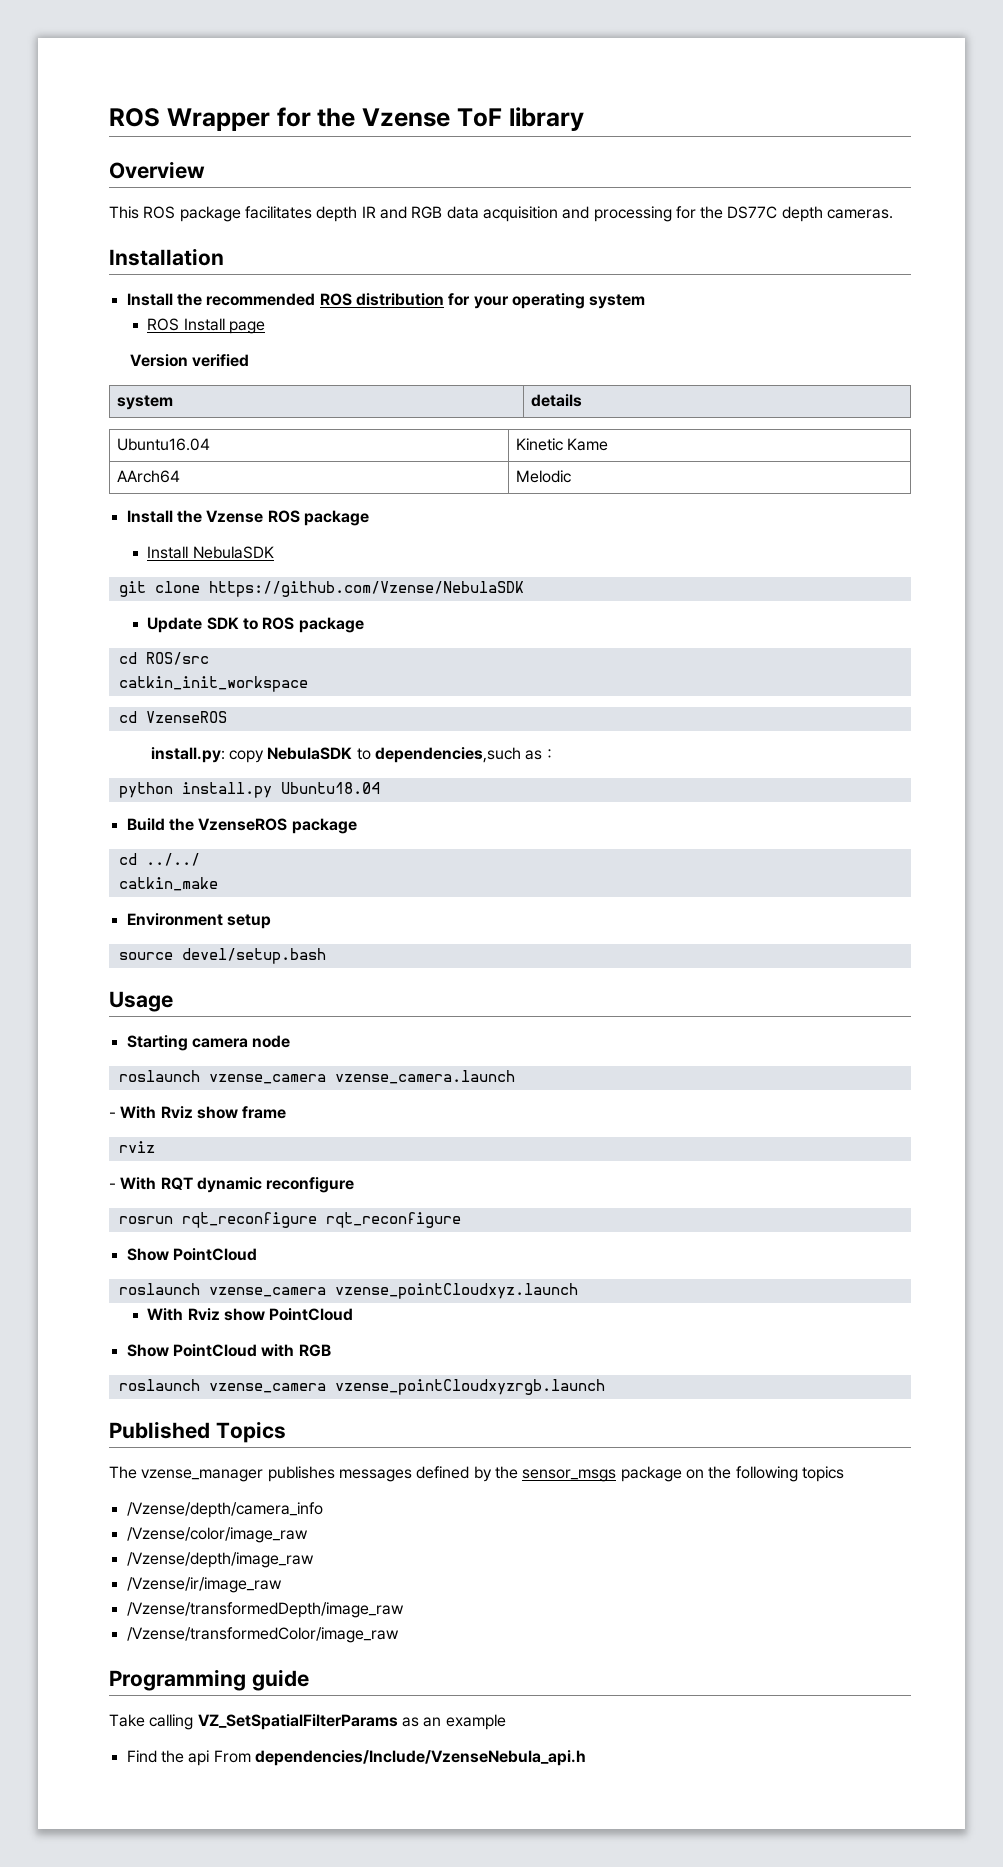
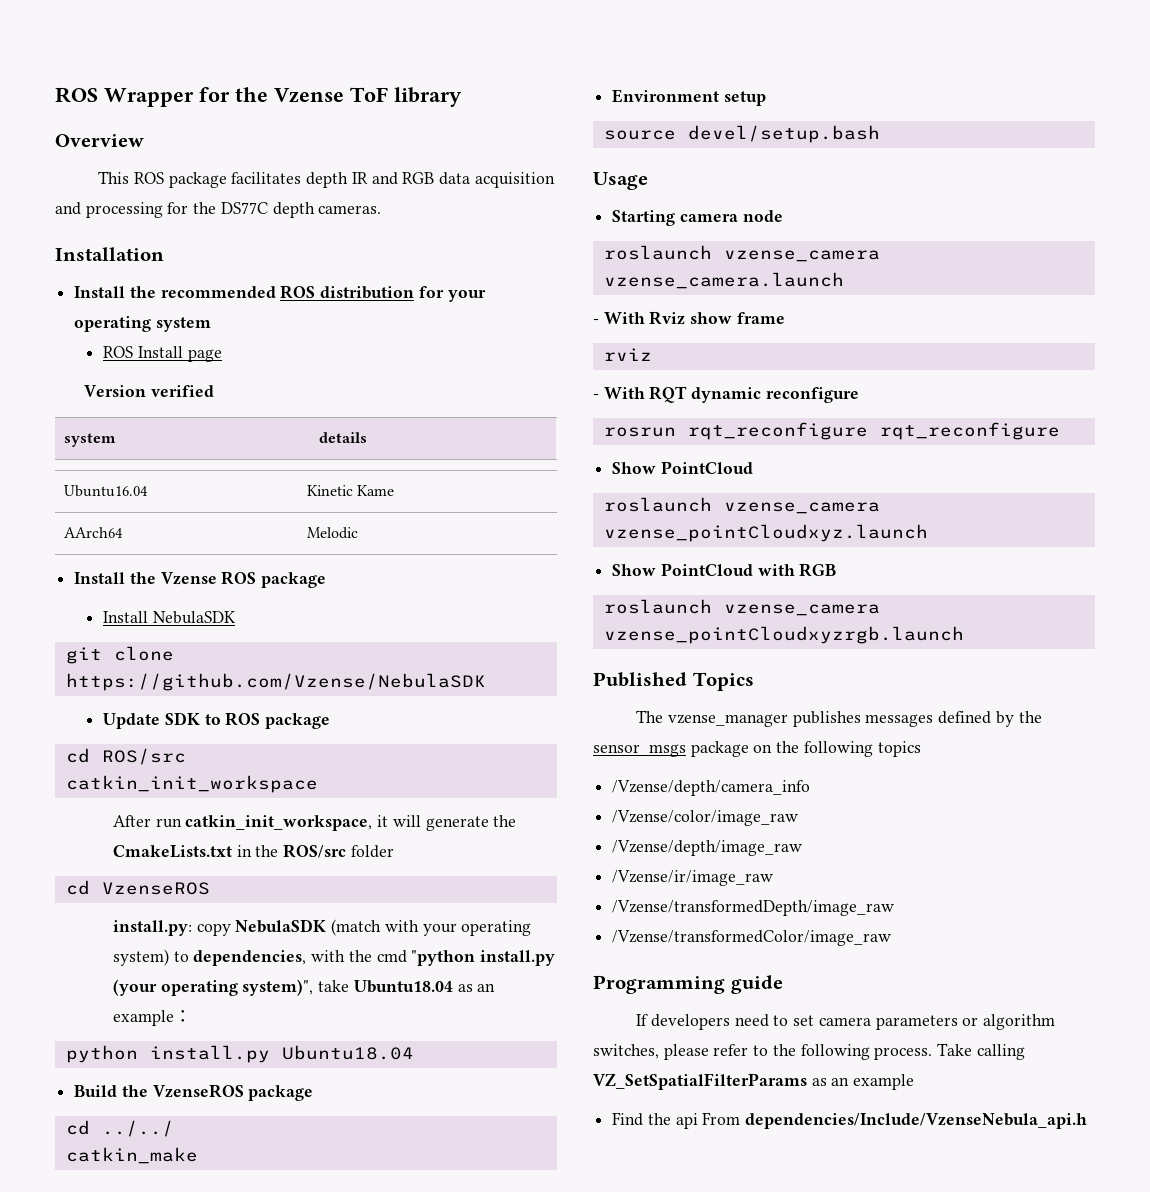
+ After run catkin_init_workspace, it will generate the CmakeLists.txt in the ROS/src folder
- install.py: copy NebulaSDK to dependencies,such as：
+ install.py: copy NebulaSDK (match with your operating system) to dependencies, with the cmd "python install.py (your operating system)", take Ubuntu18.04 as an example：
- With Rviz show PointCloud
+ If developers need to set camera parameters or algorithm switches, please refer to the following process.

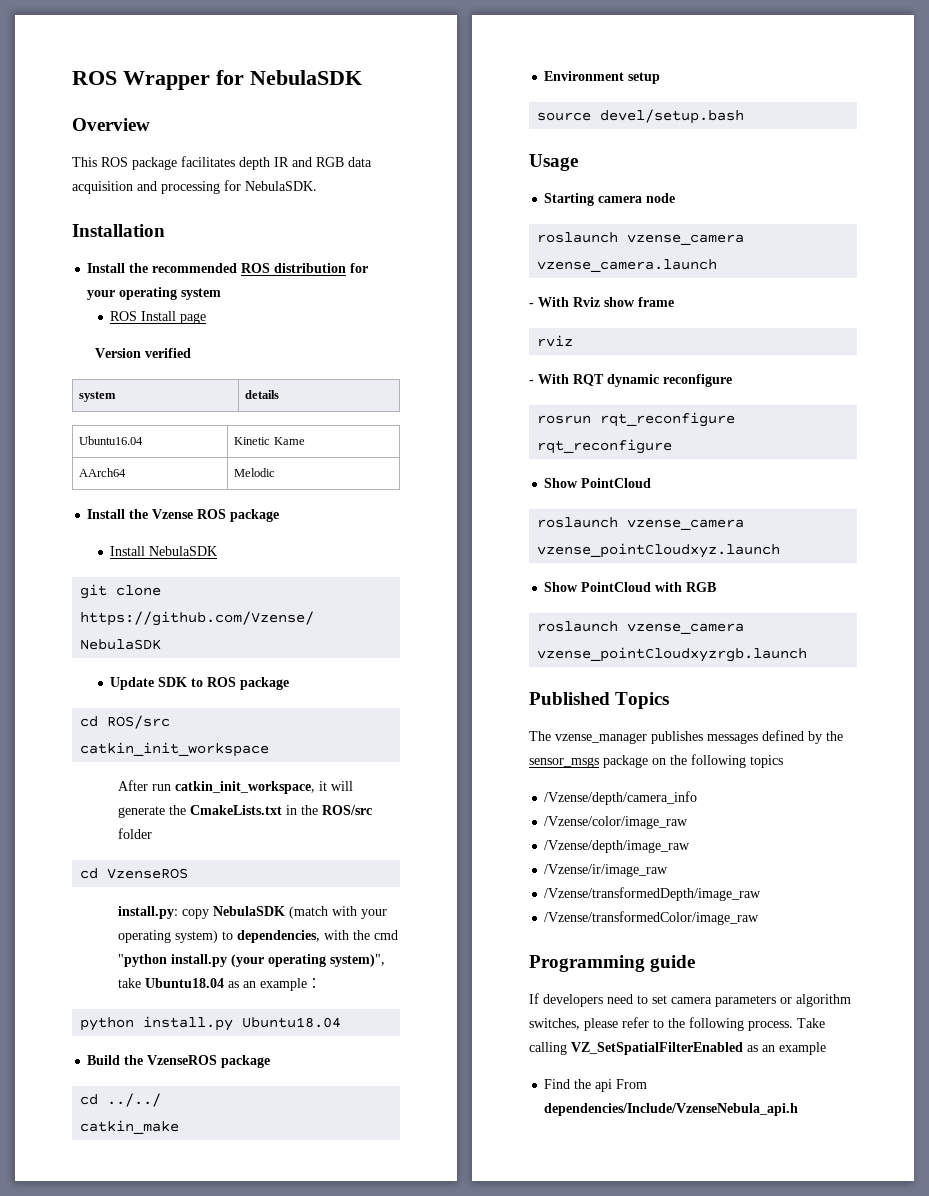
- ROS Wrapper for the Vzense ToF library
+ ROS Wrapper for NebulaSDK
- This ROS package facilitates depth IR and RGB data acquisition and processing for the DS77C depth cameras.
+ This ROS package facilitates depth IR and RGB data acquisition and processing for NebulaSDK.
- Take calling VZ_SetSpatialFilterParams as an example
+ Take calling VZ_SetSpatialFilterEnabled as an example

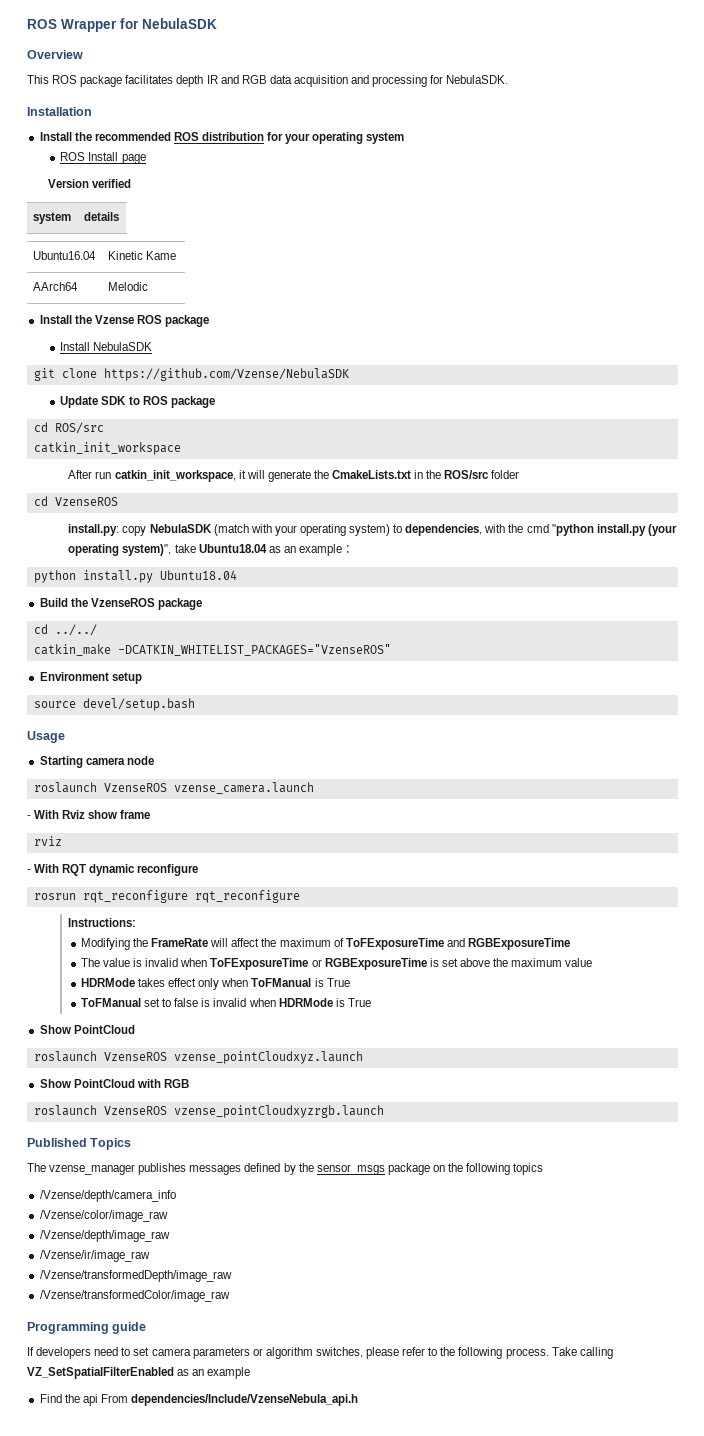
- catkin_make
+ catkin_make -DCATKIN_WHITELIST_PACKAGES="VzenseROS"
- roslaunch vzense_camera vzense_camera.launch
+ roslaunch VzenseROS vzense_camera.launch
+ Instructions:
+ Modifying the FrameRate will affect the maximum of ToFExposureTime and RGBExposureTime
+ The value is invalid when ToFExposureTime or RGBExposureTime is set above the maximum value
+ HDRMode takes effect only when ToFManual is True
+ ToFManual set to false is invalid when HDRMode is True
- roslaunch vzense_camera vzense_pointCloudxyz.launch
+ roslaunch VzenseROS vzense_pointCloudxyz.launch
- roslaunch vzense_camera vzense_pointCloudxyzrgb.launch
+ roslaunch VzenseROS vzense_pointCloudxyzrgb.launch

